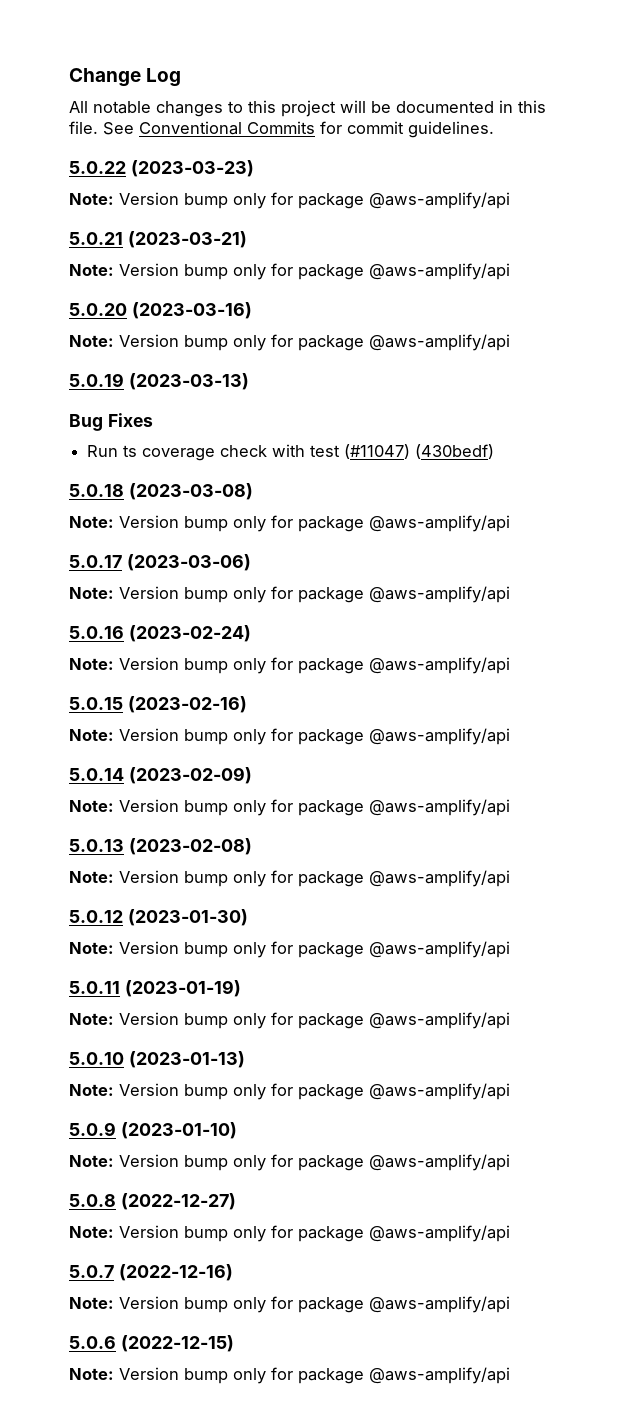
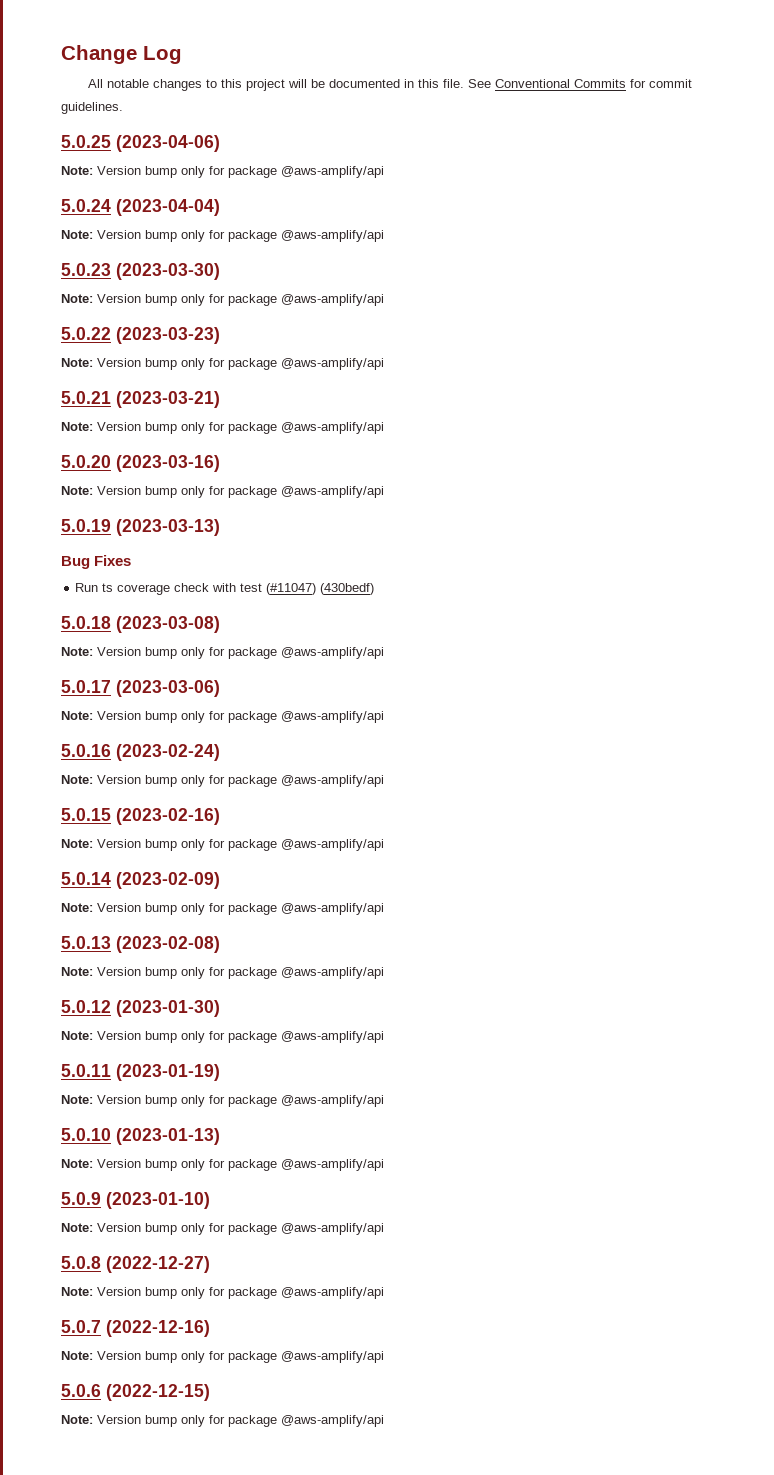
+ 5.0.25 (2023-04-06)
+ Note: Version bump only for package @aws-amplify/api
+ 5.0.24 (2023-04-04)
+ Note: Version bump only for package @aws-amplify/api
+ 5.0.23 (2023-03-30)
+ Note: Version bump only for package @aws-amplify/api

